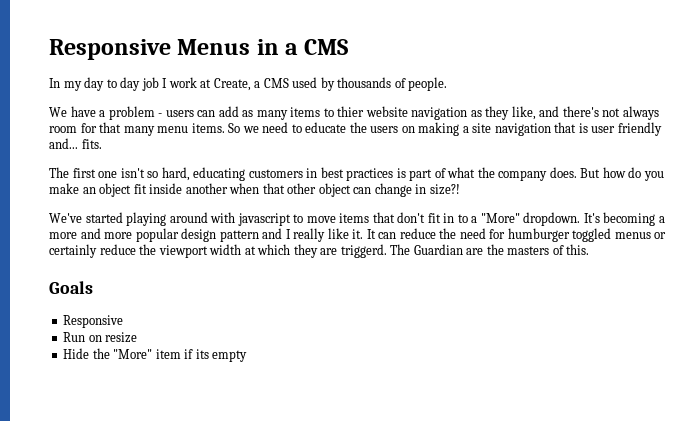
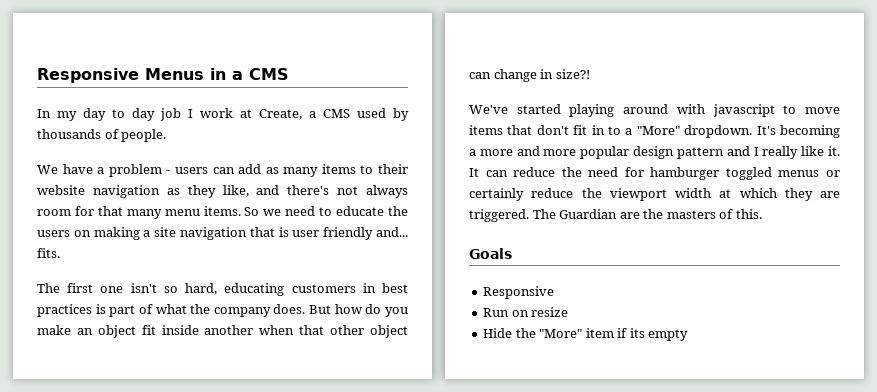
- We have a problem - users can add as many items to thier website navigation as they like, and there's not always room for that many menu items.
+ We have a problem - users can add as many items to their website navigation as they like, and there's not always room for that many menu items.
- It can reduce the need for humburger toggled menus or certainly reduce the viewport width at which they are triggerd.
+ It can reduce the need for hamburger toggled menus or certainly reduce the viewport width at which they are triggered.

